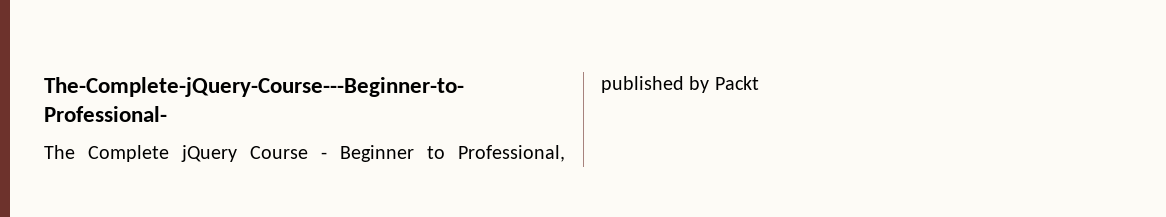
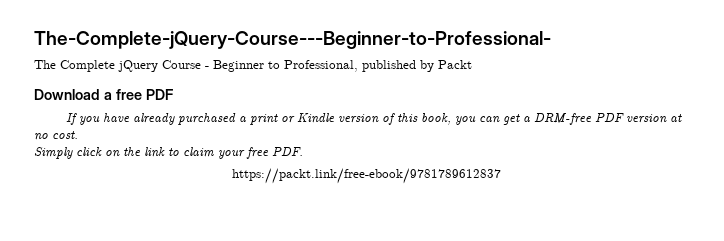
+ Download a free PDF
+ If you have already purchased a print or Kindle version of this book, you can get a DRM-free PDF version at no cost.
+ Simply click on the link to claim your free PDF.
+ https://packt.link/free-ebook/9781789612837

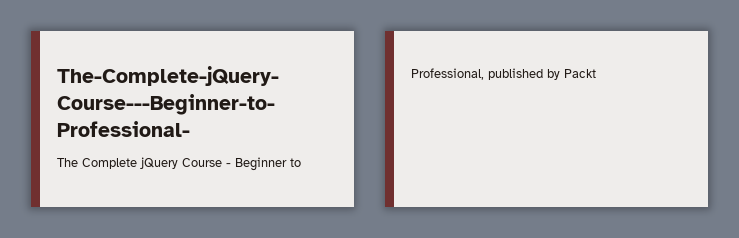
- Download a free PDF
- If you have already purchased a print or Kindle version of this book, you can get a DRM-free PDF version at no cost.
- Simply click on the link to claim your free PDF.
- https://packt.link/free-ebook/9781789612837

